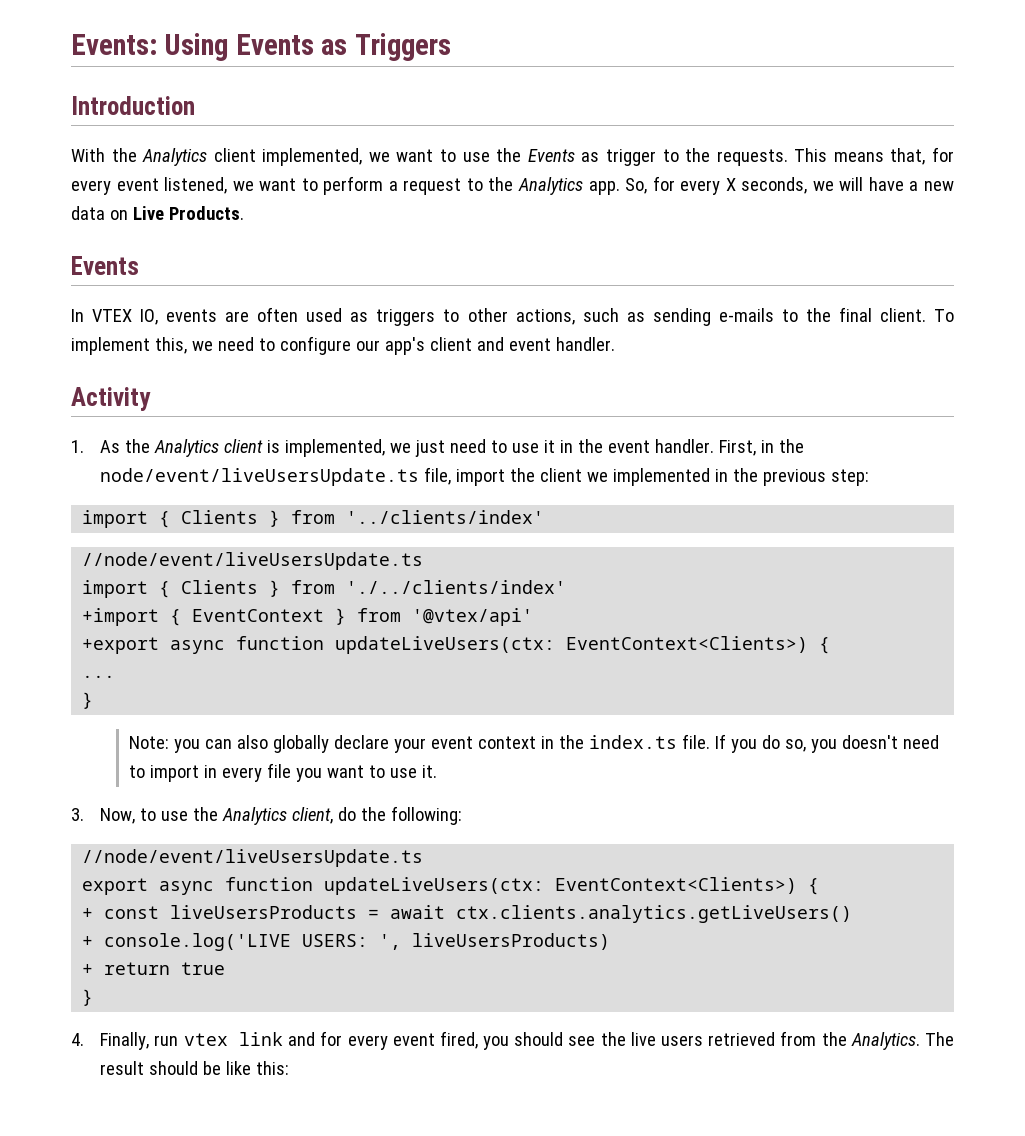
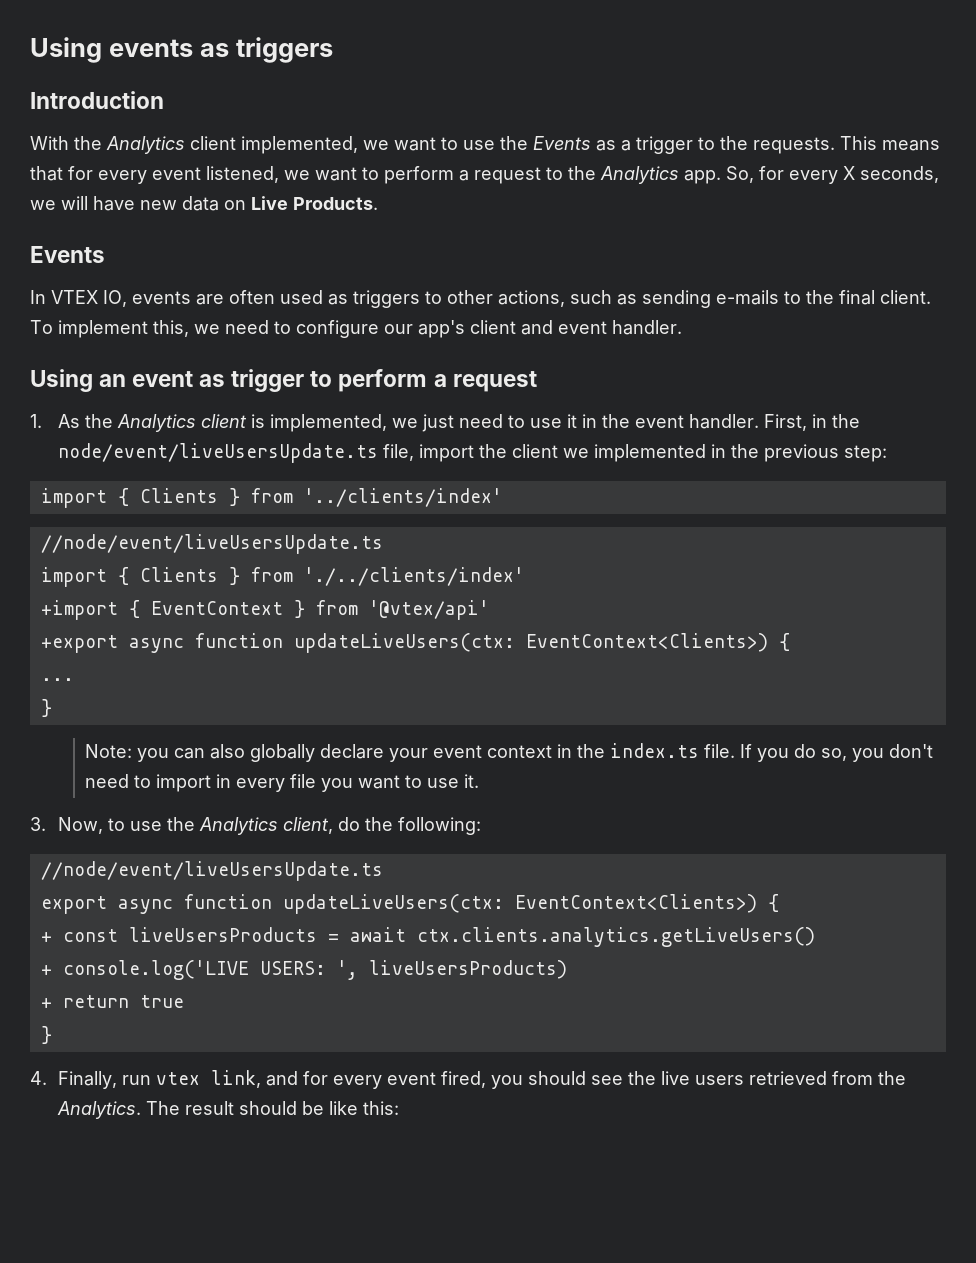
- Events: Using Events as Triggers
+ Using events as triggers
- With the Analytics client implemented, we want to use the Events as trigger to the requests.
+ With the Analytics client implemented, we want to use the Events as a trigger to the requests.
- This means that, for every event listened, we want to perform a request to the Analytics app.
+ This means that for every event listened, we want to perform a request to the Analytics app.
- So, for every X seconds, we will have a new data on Live Products.
+ So, for every X seconds, we will have new data on Live Products.
- Activity
+ Using an event as trigger to perform a request
- If you do so, you doesn't need to import in every file you want to use it.
+ If you do so, you don't need to import in every file you want to use it.
- 4. Finally, run vtex link and for every event fired, you should see the live users retrieved from the Analytics.
+ 4. Finally, run vtex link, and for every event fired, you should see the live users retrieved from the Analytics.

